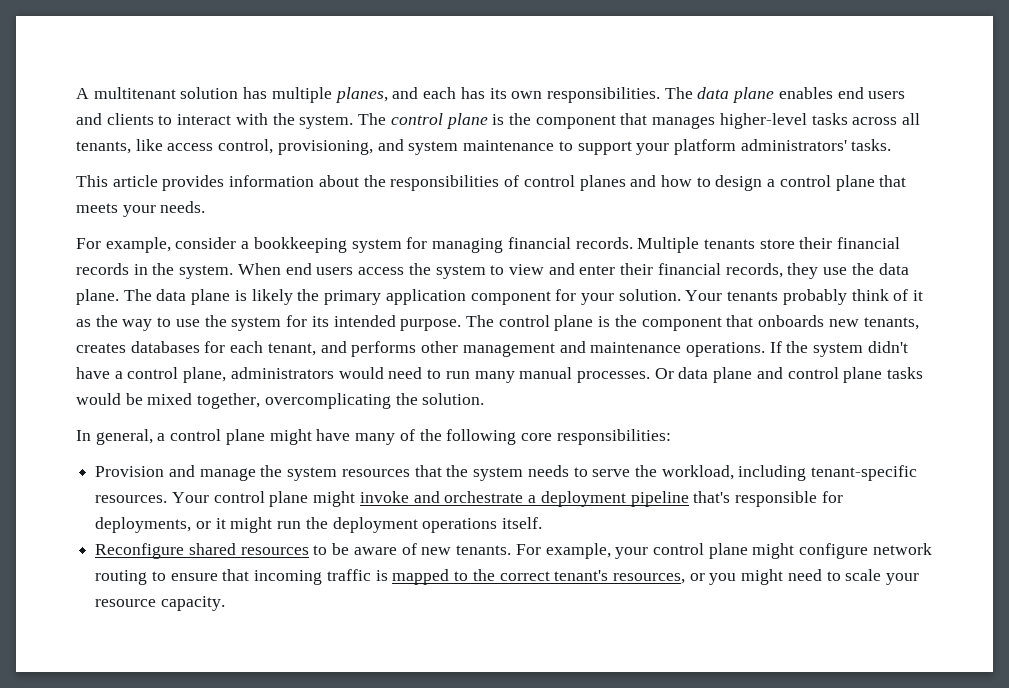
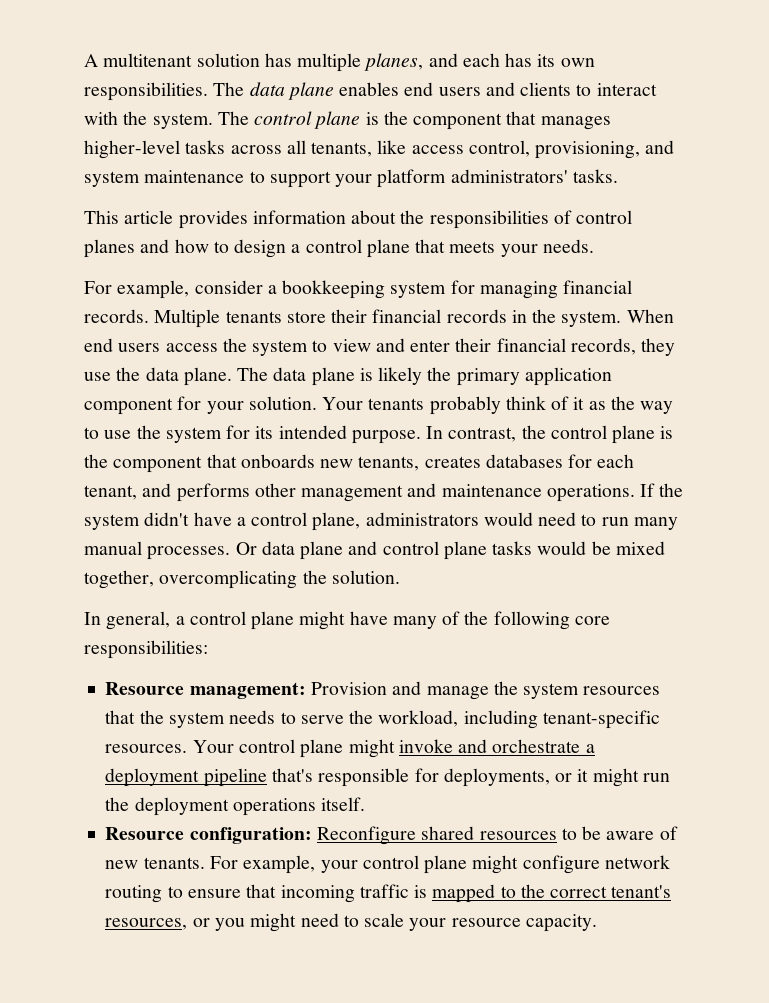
- The control plane is the component that onboards new tenants, creates databases for each tenant, and performs other management and maintenance operations.
+ In contrast, the control plane is the component that onboards new tenants, creates databases for each tenant, and performs other management and maintenance operations.
- Provision and manage the system resources that the system needs to serve the workload, including tenant-specific resources.
+ Resource management: Provision and manage the system resources that the system needs to serve the workload, including tenant-specific resources.
- Reconfigure shared resources to be aware of new tenants.
+ Resource configuration: Reconfigure shared resources to be aware of new tenants.

